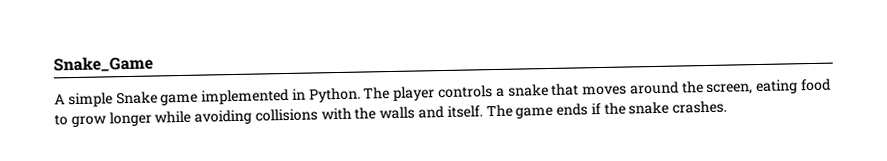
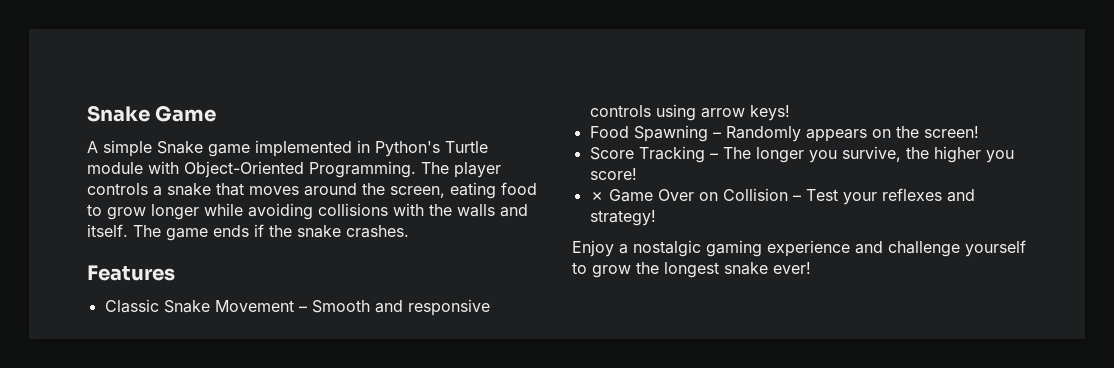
- Snake_Game
+ Snake Game
- A simple Snake game implemented in Python.
+ A simple Snake game implemented in Python's Turtle module with Object-Oriented Programming.
+ Features
+ Classic Snake Movement – Smooth and responsive controls using arrow keys!
+ Food Spawning – Randomly appears on the screen!
+ Score Tracking – The longer you survive, the higher you score!
+ ✗ Game Over on Collision – Test your reflexes and strategy!
+ Enjoy a nostalgic gaming experience and challenge yourself to grow the longest snake ever!

